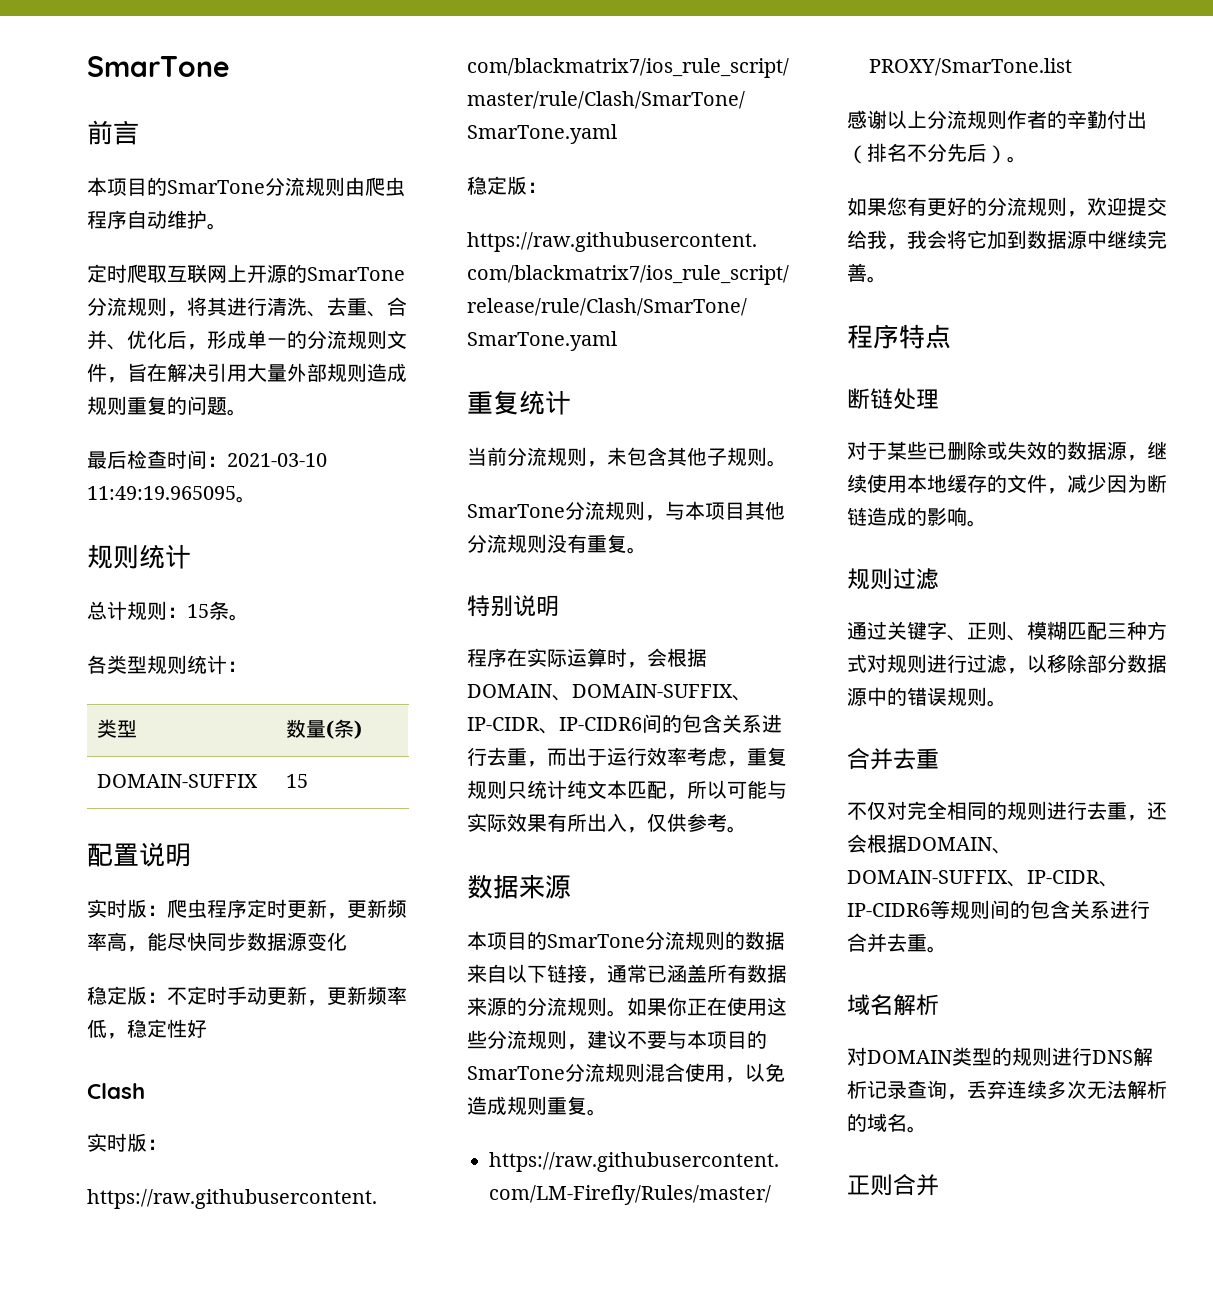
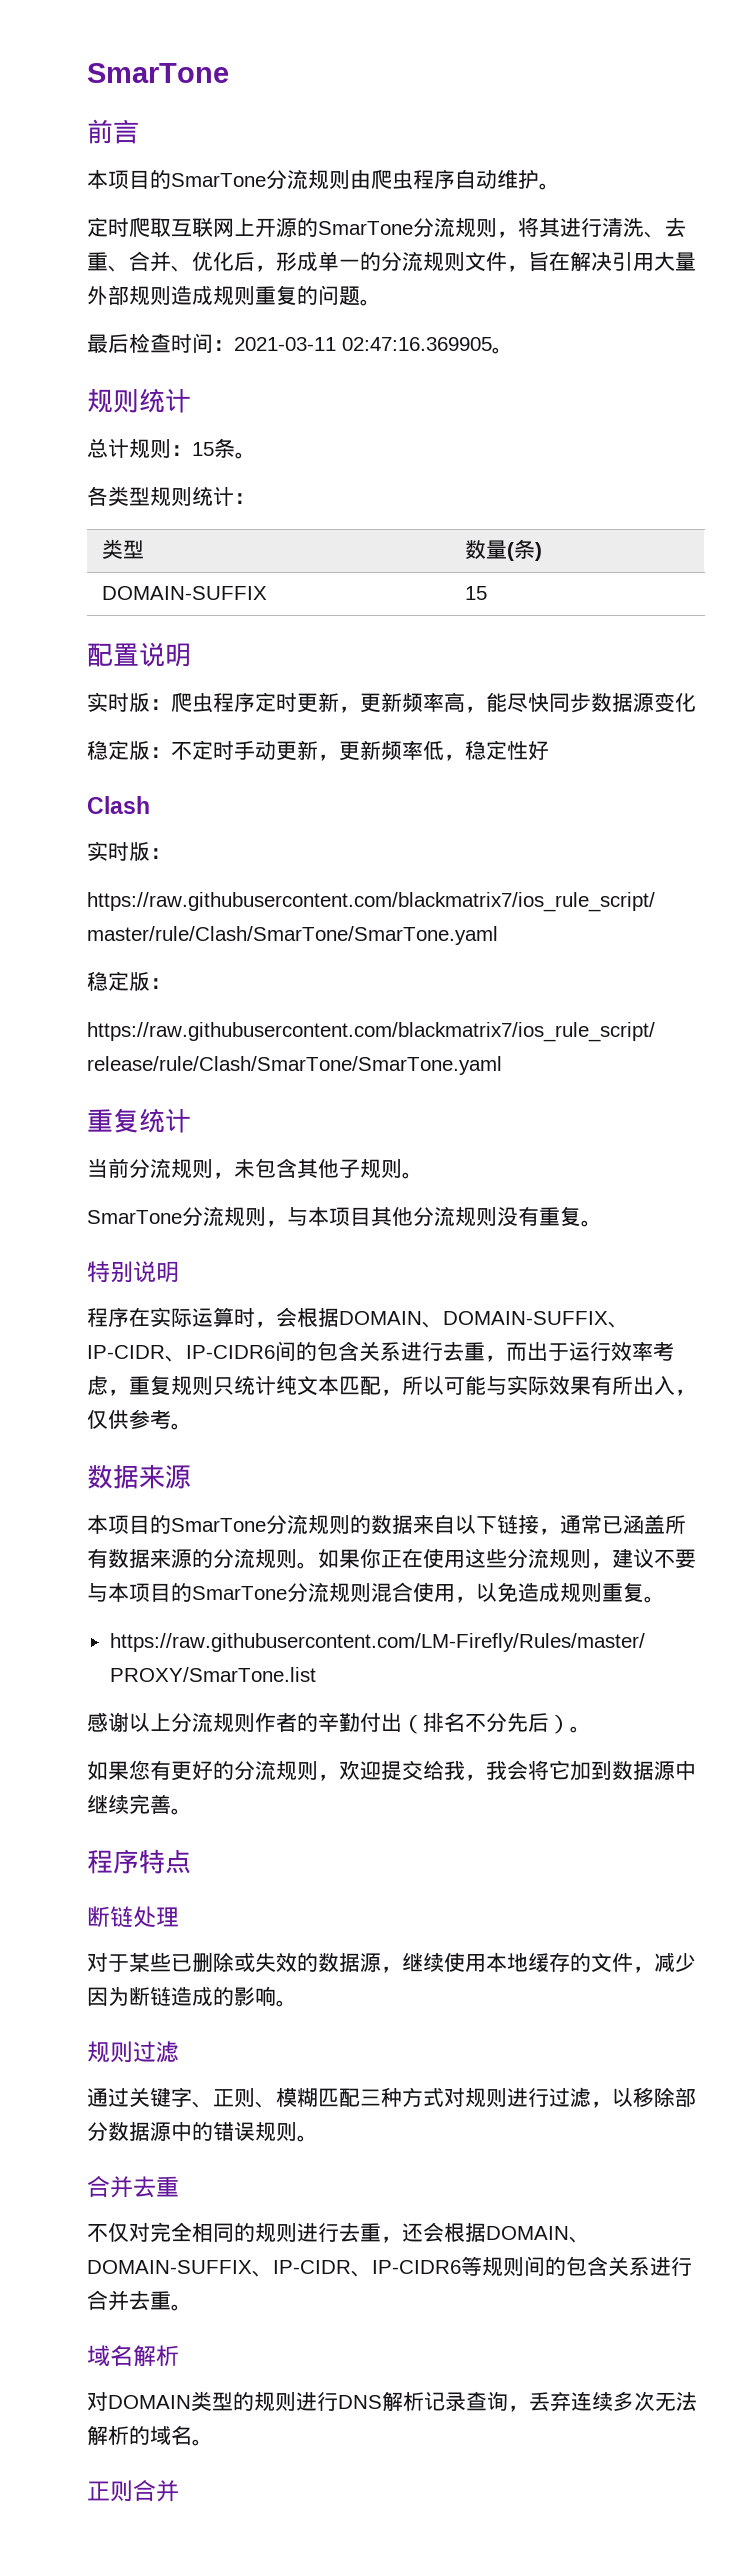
- 最后检查时间：2021-03-10 11:49:19.965095。
+ 最后检查时间：2021-03-11 02:47:16.369905。

